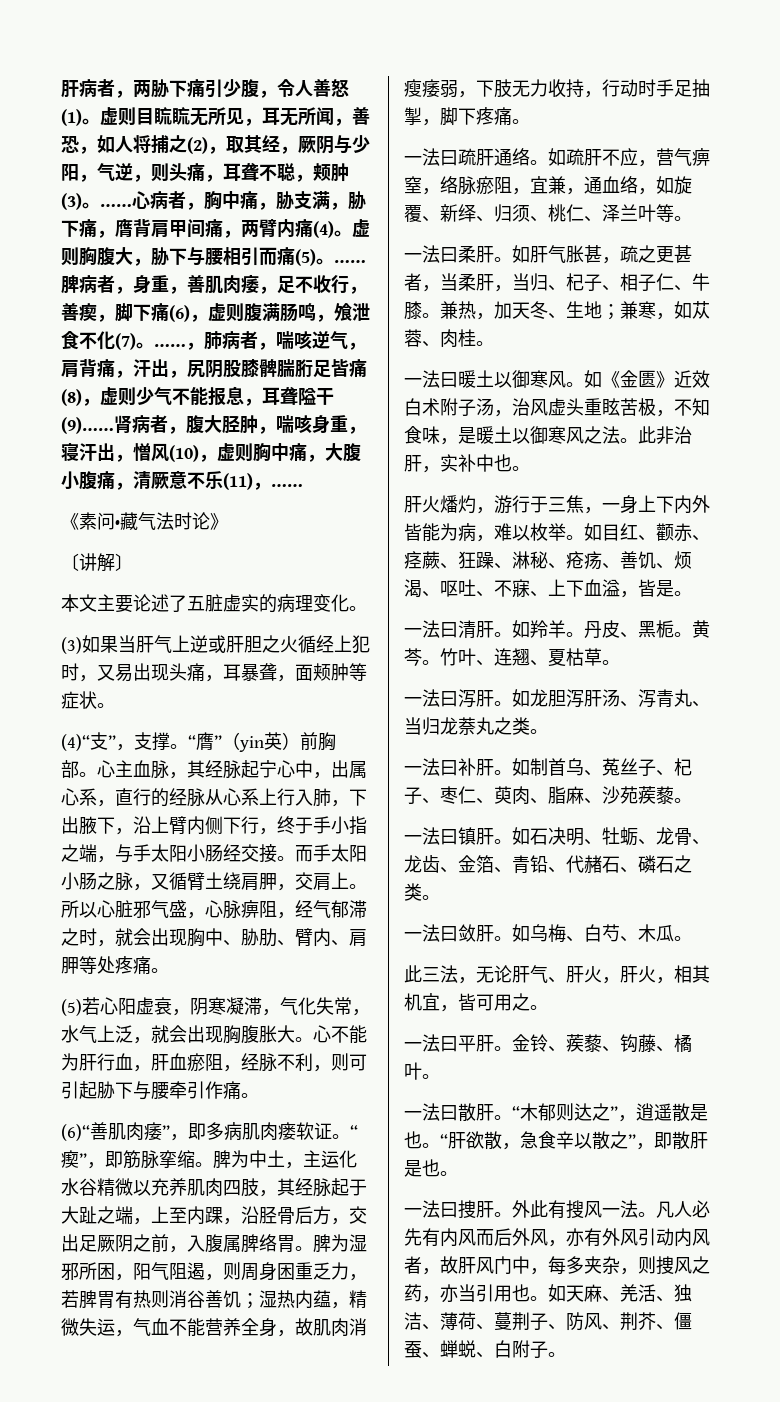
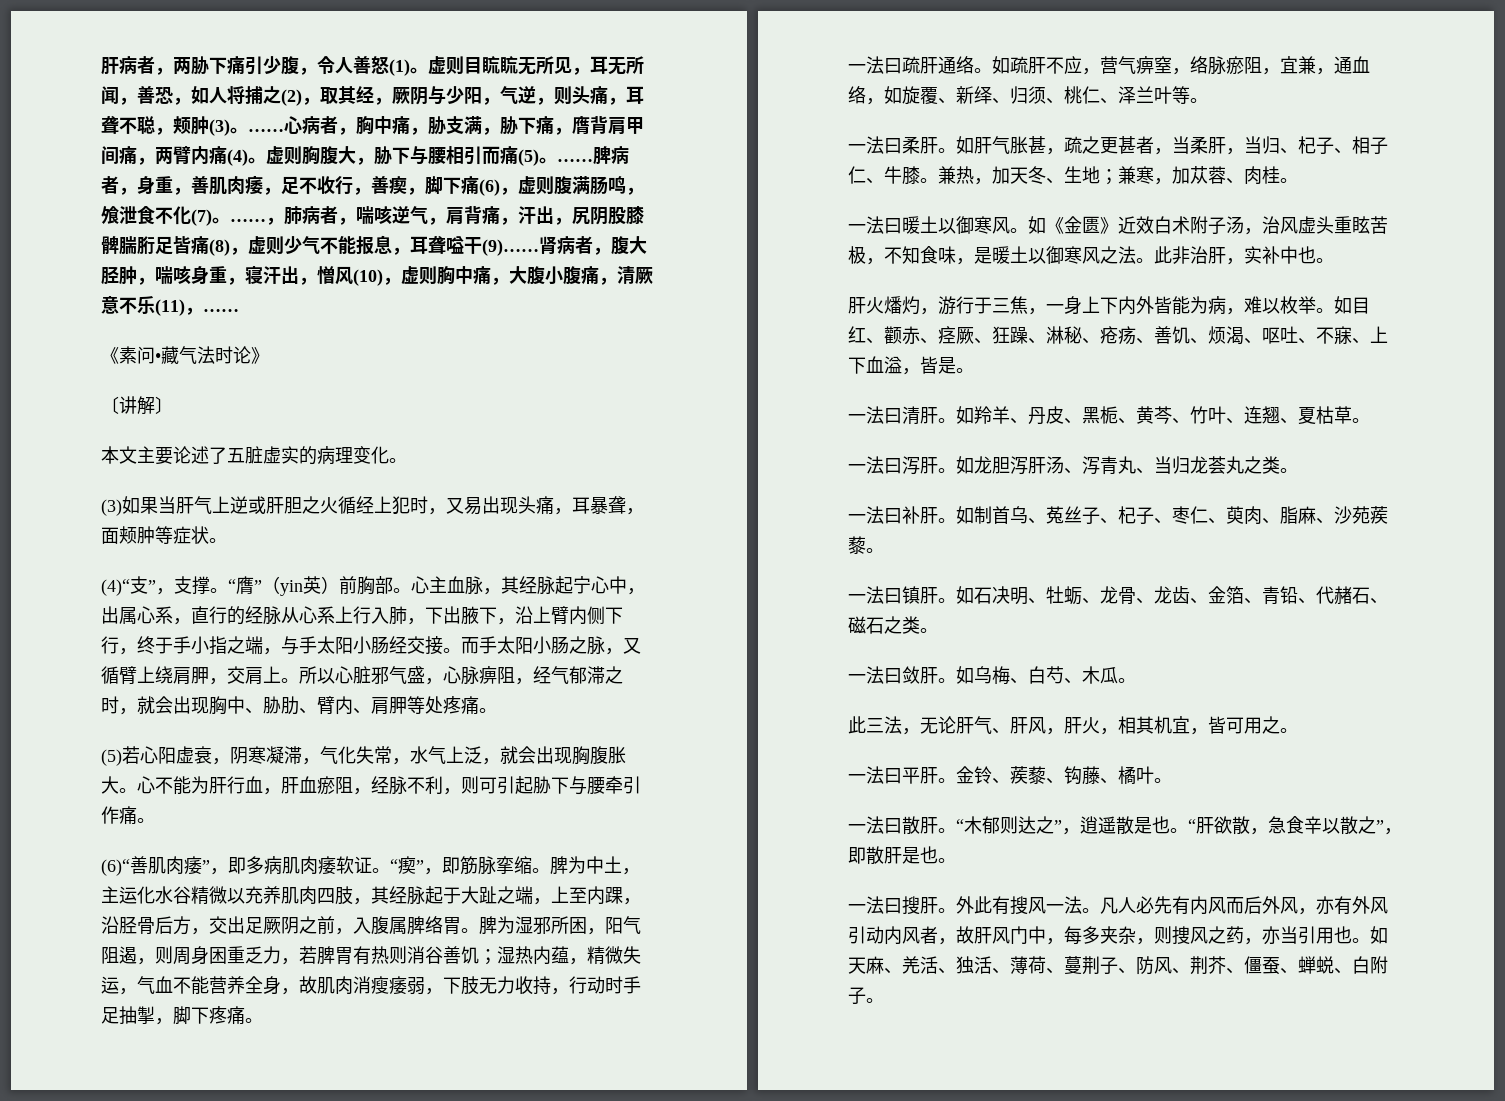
- ，肺病者，喘咳逆气，肩背痛，汗出，尻阴股膝髀腨胻足皆痛(8)，虚则少气不能报息，耳聋隘干(9)……
+ ，肺病者，喘咳逆气，肩背痛，汗出，尻阴股膝髀腨胻足皆痛(8)，虚则少气不能报息，耳聋嗌干(9)……
- 而手太阳小肠之脉，又循臂土绕肩胛，交肩上。
+ 而手太阳小肠之脉，又循臂上绕肩胛，交肩上。
- (6)“善肌肉痿”，即多病肌肉瘘软证。
+ (6)“善肌肉痿”，即多病肌肉痿软证。
- 兼热，加天冬、生地；兼寒，如苁蓉、肉桂。
+ 兼热，加天冬、生地；兼寒，加苁蓉、肉桂。
- 如目红、颧赤、痉蕨、狂躁、淋秘、疮疡、善饥、烦渴、呕吐、不寐、上下血溢，皆是。
+ 如目红、颧赤、痉厥、狂躁、淋秘、疮疡、善饥、烦渴、呕吐、不寐、上下血溢，皆是。
- 如羚羊。丹皮、黑栀。黄芩。竹叶、连翘、夏枯草。
+ 如羚羊、丹皮、黑栀、黄芩、竹叶、连翘、夏枯草。
- 如龙胆泻肝汤、泻青丸、当归龙萘丸之类。
+ 如龙胆泻肝汤、泻青丸、当归龙荟丸之类。
- 如石决明、牡蛎、龙骨、龙齿、金箔、青铅、代赭石、磷石之类。
+ 如石决明、牡蛎、龙骨、龙齿、金箔、青铅、代赭石、磁石之类。
- 此三法，无论肝气、肝火，肝火，相其机宜，皆可用之。
+ 此三法，无论肝气、肝风，肝火，相其机宜，皆可用之。
- 一法曰捜肝。
+ 一法曰搜肝。
- 如天麻、羌活、独洁、薄荷、蔓荆子、防风、荆芥、僵蚕、蝉蜕、白附子。
+ 如天麻、羌活、独活、薄荷、蔓荆子、防风、荆芥、僵蚕、蝉蜕、白附子。

